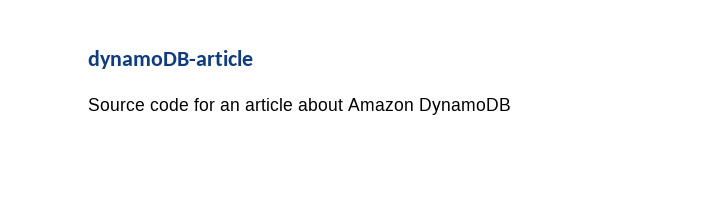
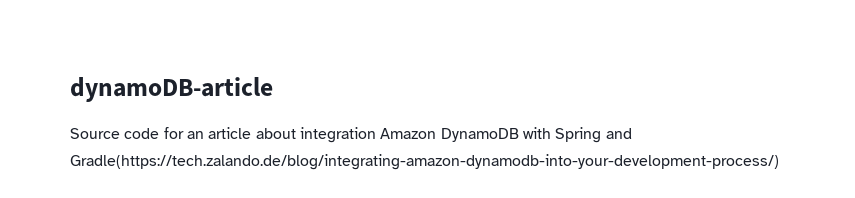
- Source code for an article about Amazon DynamoDB
+ Source code for an article about integration Amazon DynamoDB with Spring and Gradle(https://tech.zalando.de/blog/integrating-amazon-dynamodb-into-your-development-process/)

